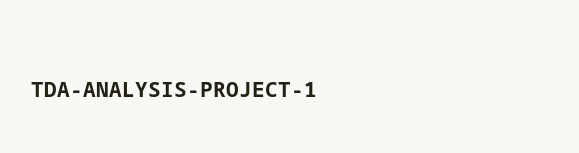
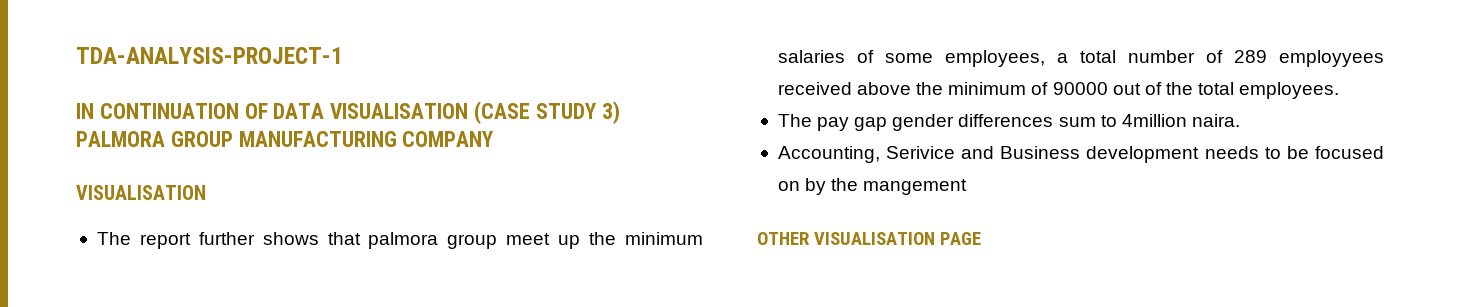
+ IN CONTINUATION OF DATA VISUALISATION (CASE STUDY 3) PALMORA GROUP MANUFACTURING COMPANY
+ VISUALISATION
+ The report further shows that palmora group meet up the minimum salaries of some employees, a total number of 289 employyees received above the minimum of 90000 out of the total employees.
+ The pay gap gender differences sum to 4million naira.
+ Accounting, Serivice and Business development needs to be focused on by the mangement
+ OTHER VISUALISATION PAGE

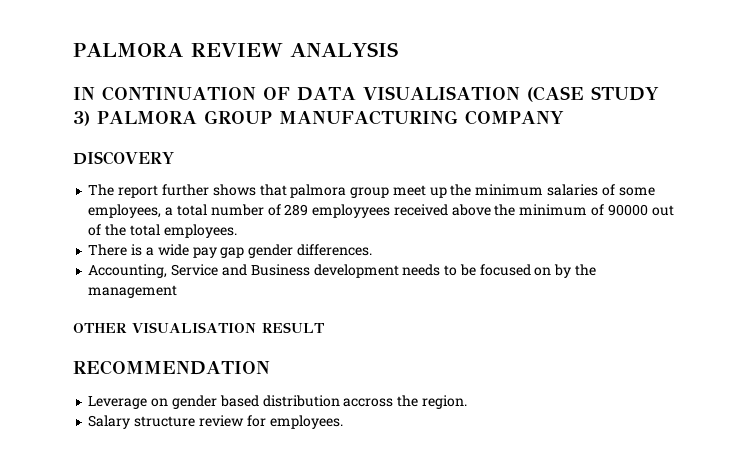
- TDA-ANALYSIS-PROJECT-1
+ PALMORA REVIEW ANALYSIS
  IN CONTINUATION OF DATA VISUALISATION (CASE STUDY 3) PALMORA GROUP MANUFACTURING COMPANY
- VISUALISATION
+ DISCOVERY
- The pay gap gender differences sum to 4million naira.
+ There is a wide pay gap gender differences.
- Accounting, Serivice and Business development needs to be focused on by the mangement
+ Accounting, Service and Business development needs to be focused on by the management
- OTHER VISUALISATION PAGE
+ OTHER VISUALISATION RESULT
+ RECOMMENDATION
+ Leverage on gender based distribution accross the region.
+ Salary structure review for employees.

